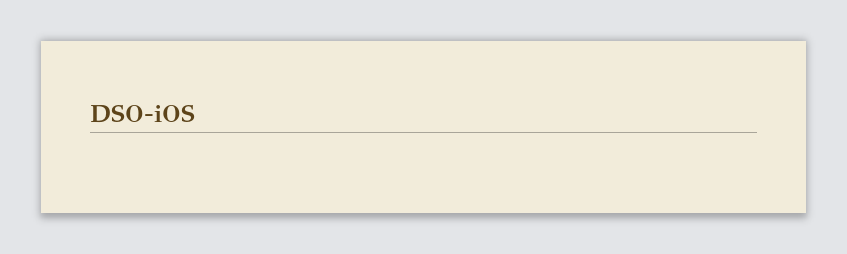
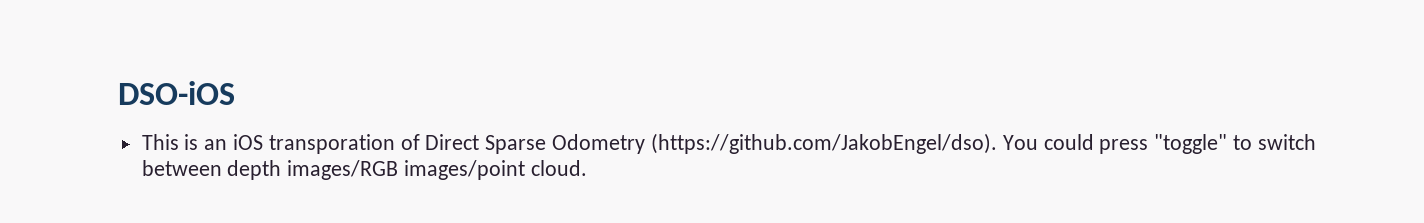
+ This is an iOS transporation of Direct Sparse Odometry (https://github.com/JakobEngel/dso). You could press "toggle" to switch between depth images/RGB images/point cloud.

